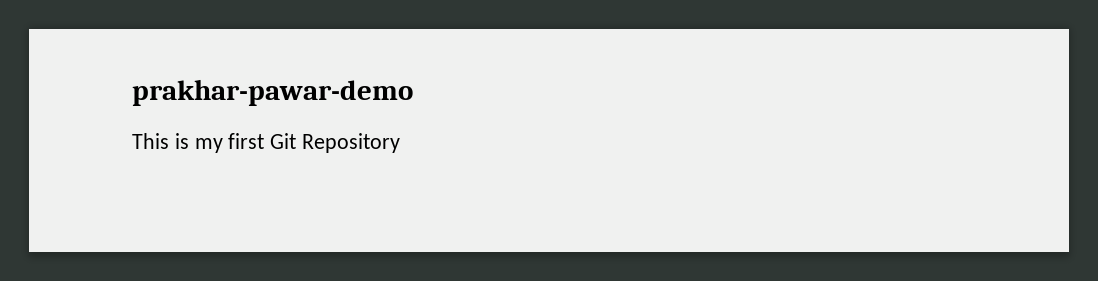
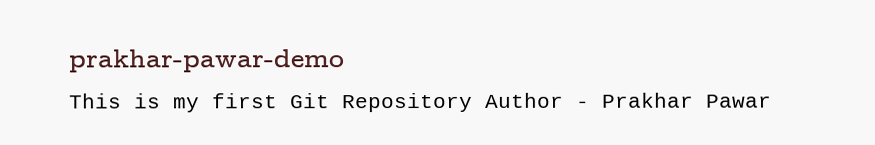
- This is my first Git Repository
+ This is my first Git Repository Author - Prakhar Pawar

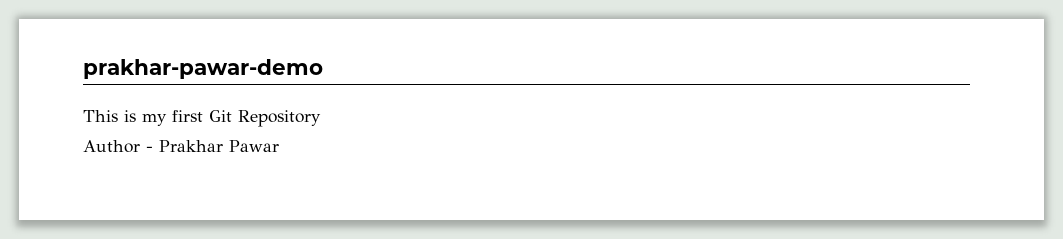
- This is my first Git Repository Author - Prakhar Pawar
+ This is my first Git Repository
+ Author - Prakhar Pawar

